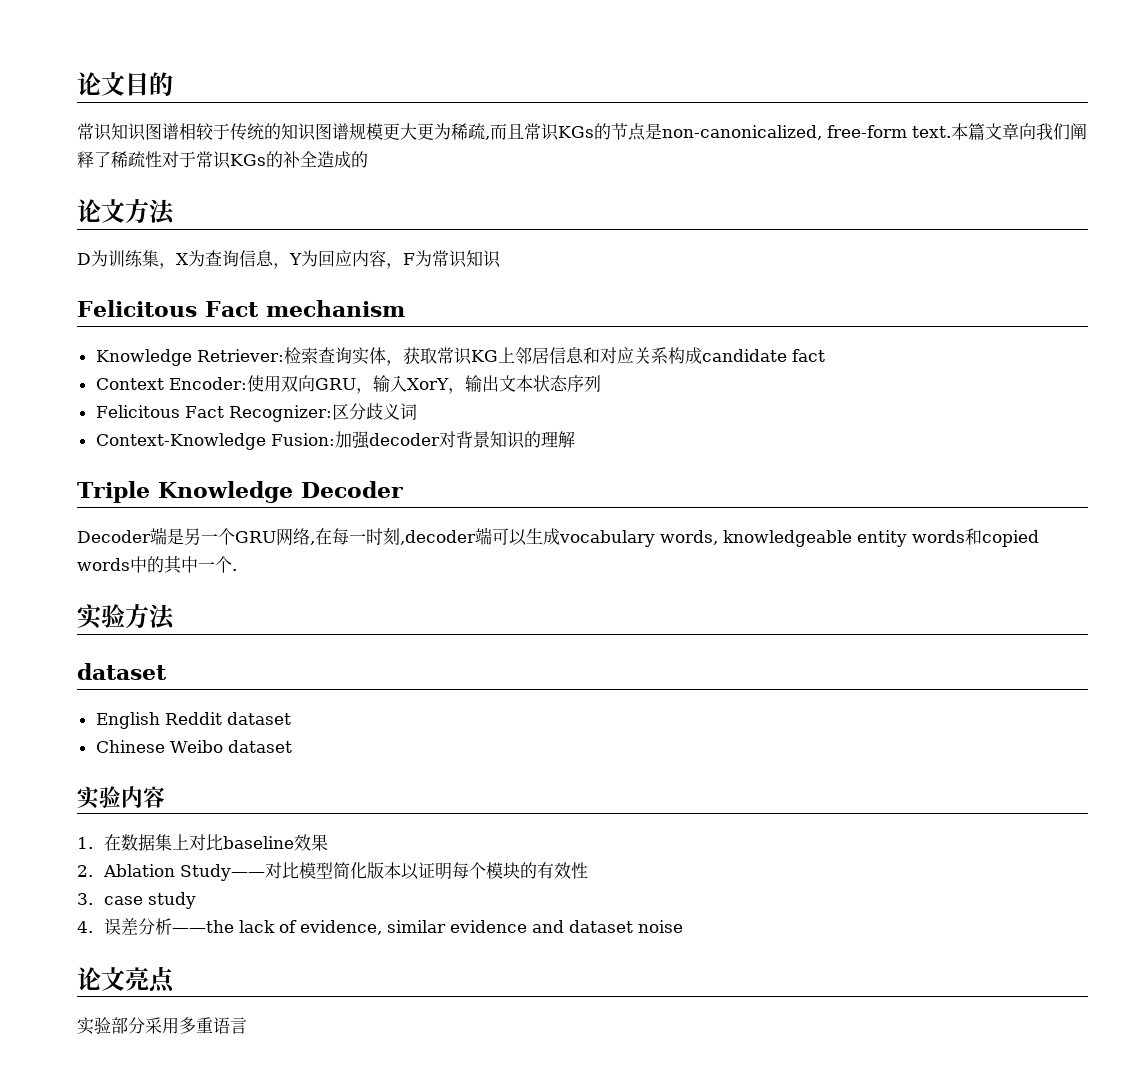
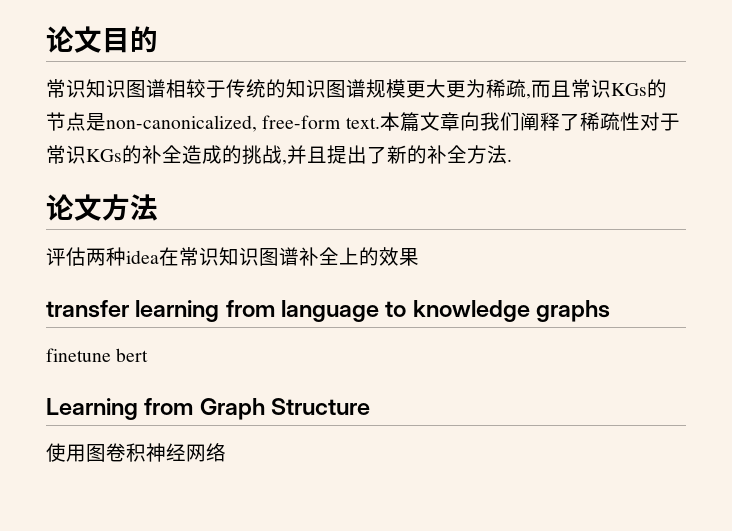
- 本篇文章向我们阐释了稀疏性对于常识KGs的补全造成的
+ 本篇文章向我们阐释了稀疏性对于常识KGs的补全造成的挑战,并且提出了新的补全方法.
  论文方法
- D为训练集，X为查询信息，Y为回应内容，F为常识知识
- Felicitous Fact mechanism
- Knowledge Retriever:检索查询实体，获取常识KG上邻居信息和对应关系构成candidate fact
- Context Encoder:使用双向GRU，输入XorY，输出文本状态序列
- Felicitous Fact Recognizer:区分歧义词
- Context-Knowledge Fusion:加强decoder对背景知识的理解
- Triple Knowledge Decoder
- Decoder端是另一个GRU网络,在每一时刻,decoder端可以生成vocabulary words, knowledgeable entity words和copied words中的其中一个.
- 实验方法
- dataset
- English Reddit dataset
- Chinese Weibo dataset
- 实验内容
- 1.在数据集上对比baseline效果
- 2. Ablation Study——对比模型简化版本以证明每个模块的有效性
- 3. case study
- 4.误差分析——the lack of evidence, similar evidence and dataset noise
- 论文亮点
- 实验部分采用多重语言
+ 评估两种idea在常识知识图谱补全上的效果
+ transfer learning from language to knowledge graphs
+ finetune bert
+ Learning from Graph Structure
+ 使用图卷积神经网络

